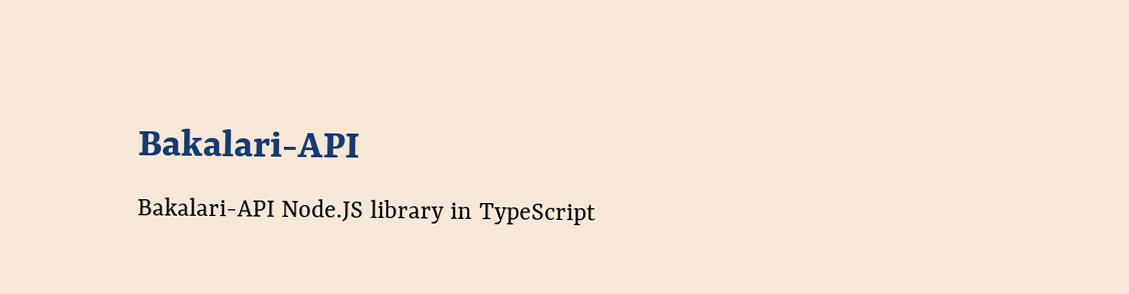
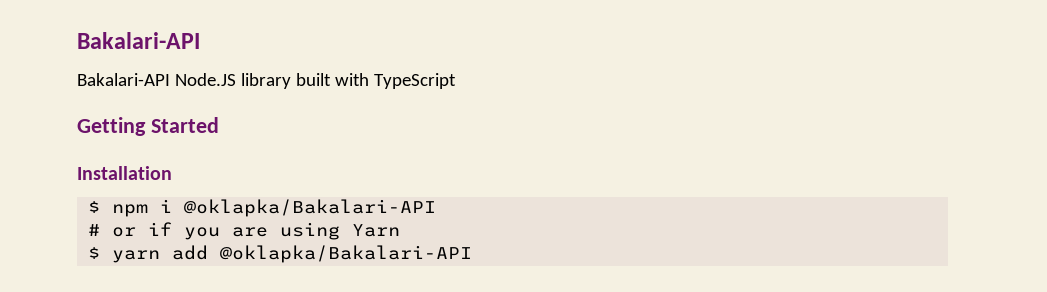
- Bakalari-API Node.JS library in TypeScript
+ Bakalari-API Node.JS library built with TypeScript
+ Getting Started
+ Installation
+ $ npm i @oklapka/Bakalari-API
+ # or if you are using Yarn
+ $ yarn add @oklapka/Bakalari-API

